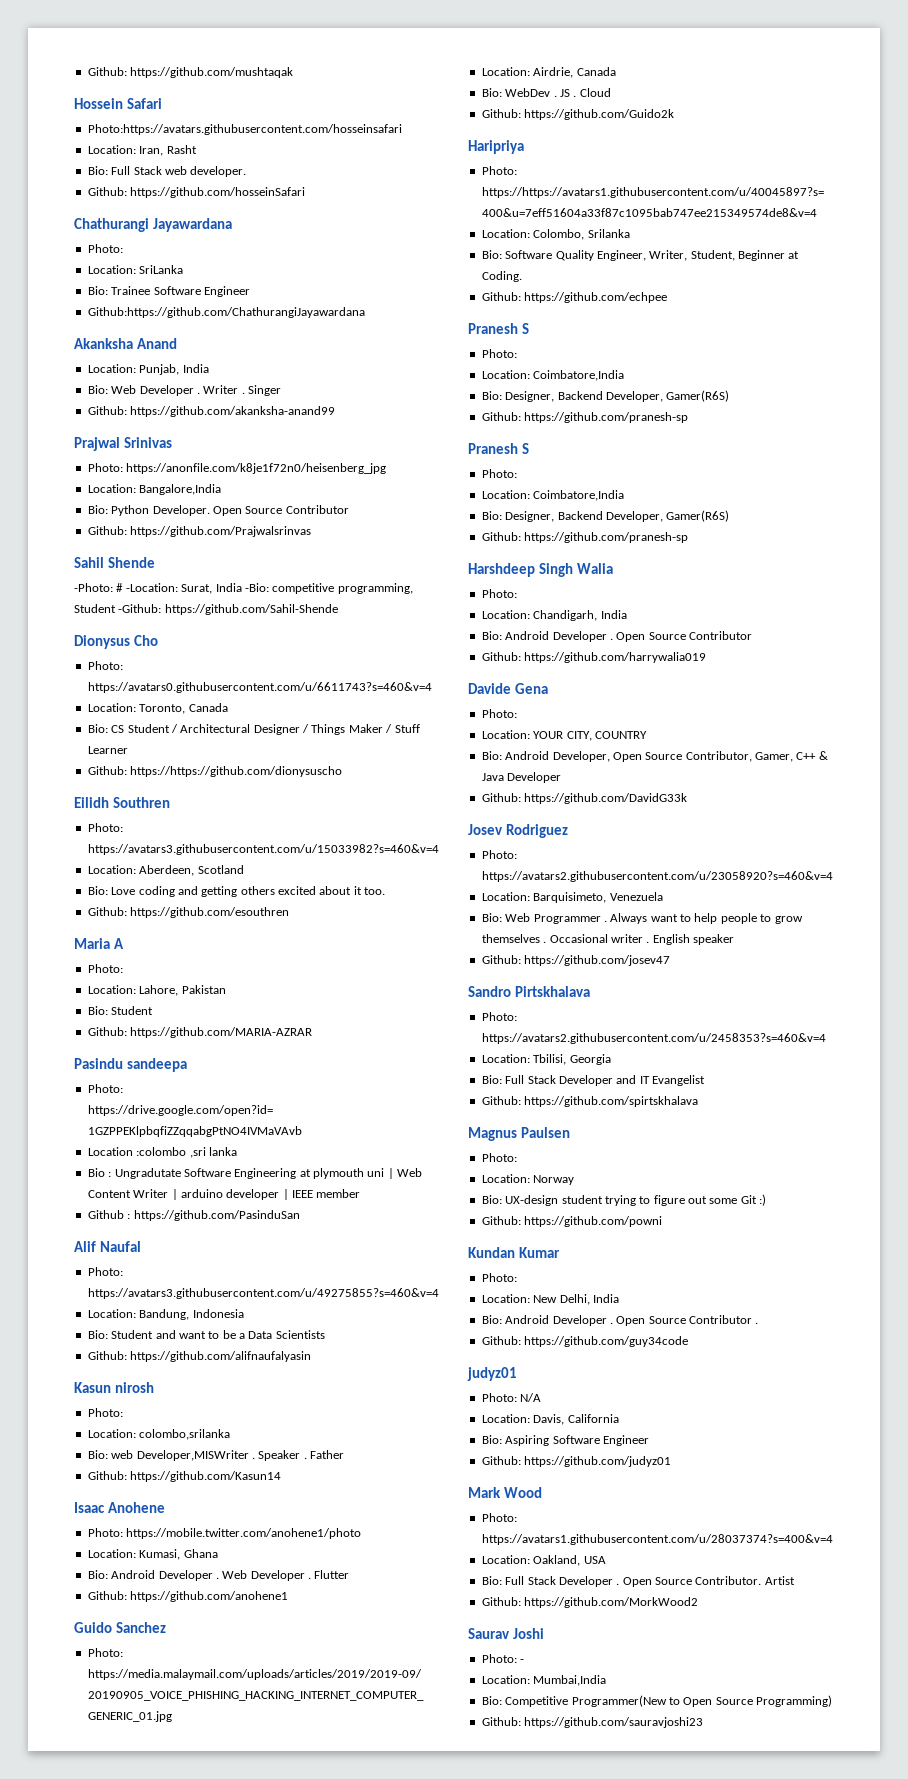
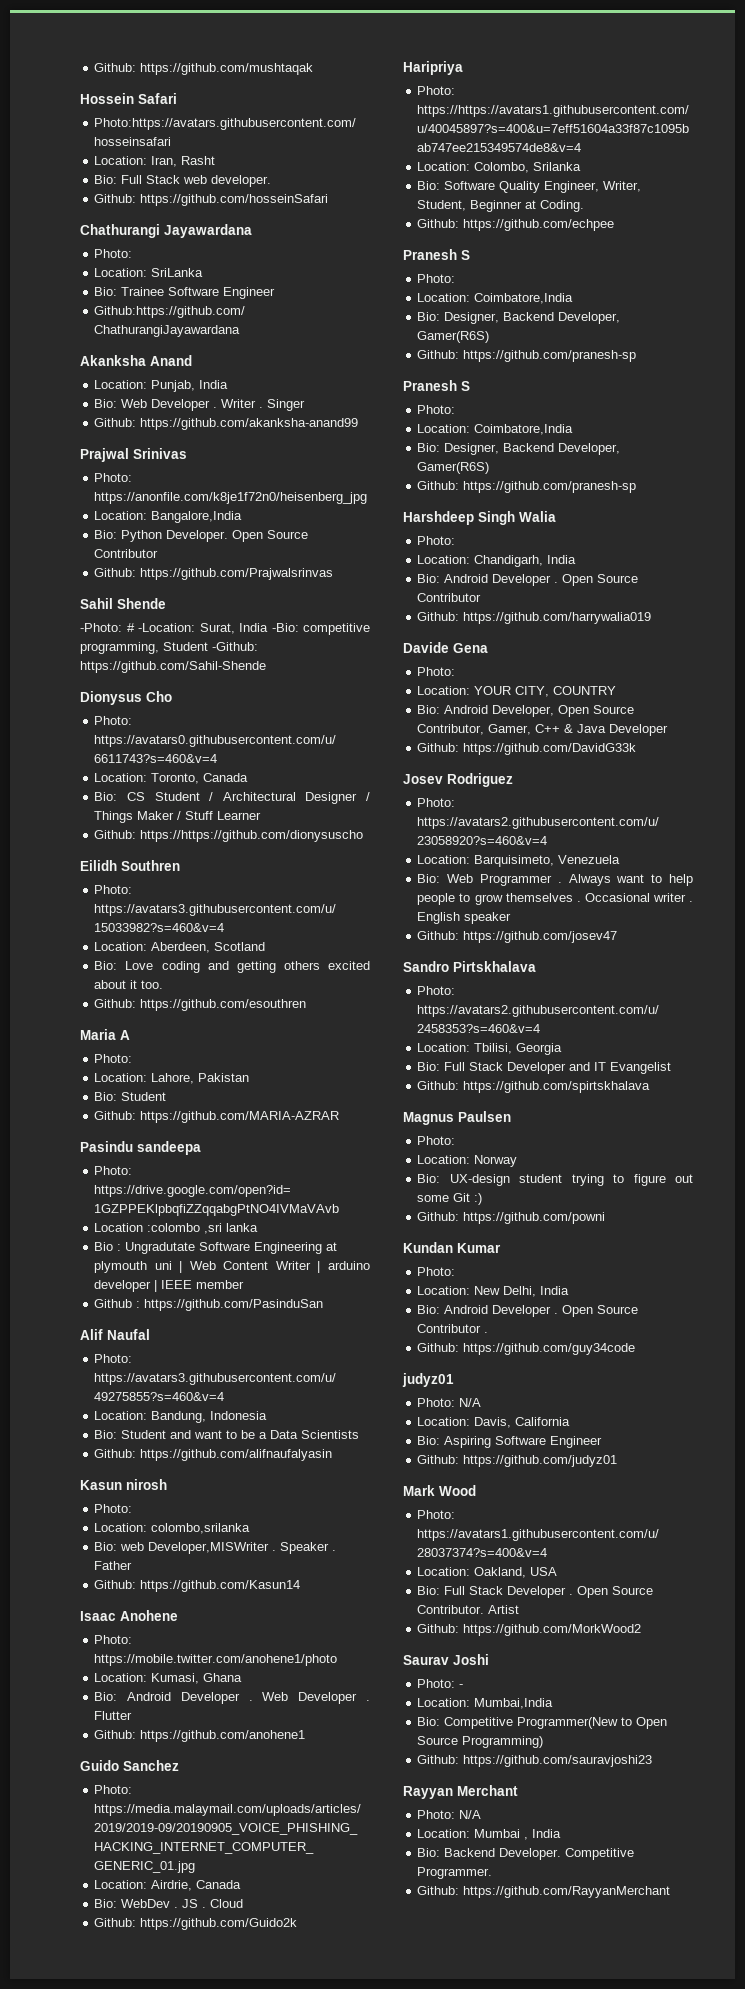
+ Rayyan Merchant
+ Photo: N/A
+ Location: Mumbai , India
+ Bio: Backend Developer. Competitive Programmer.
+ Github: https://github.com/RayyanMerchant

